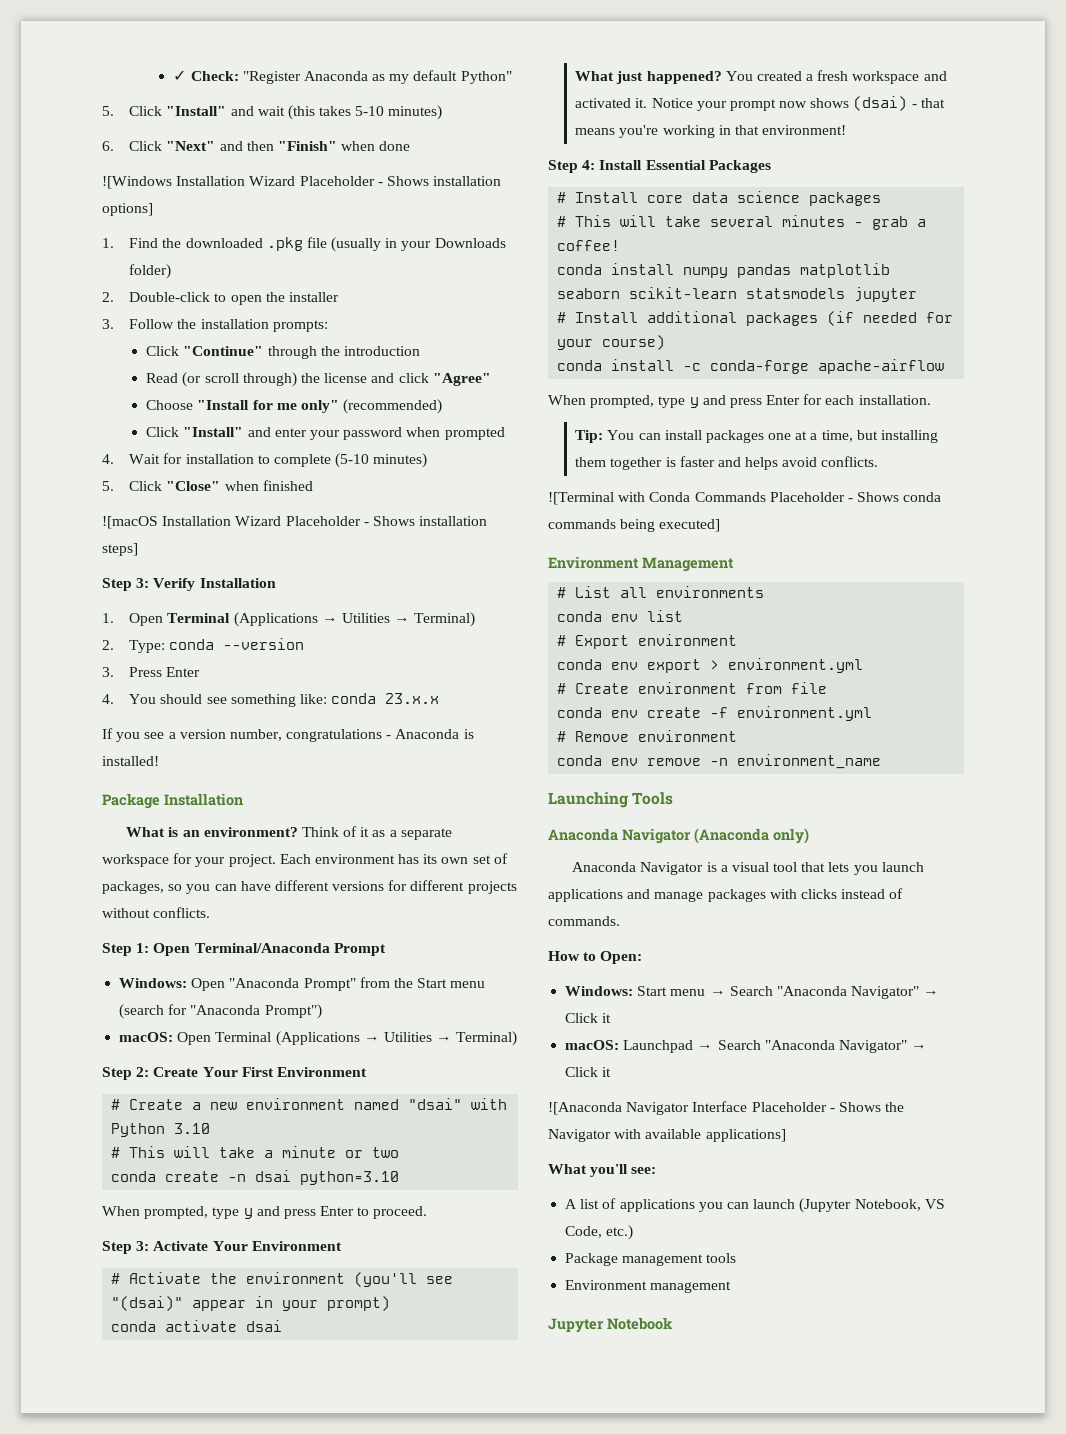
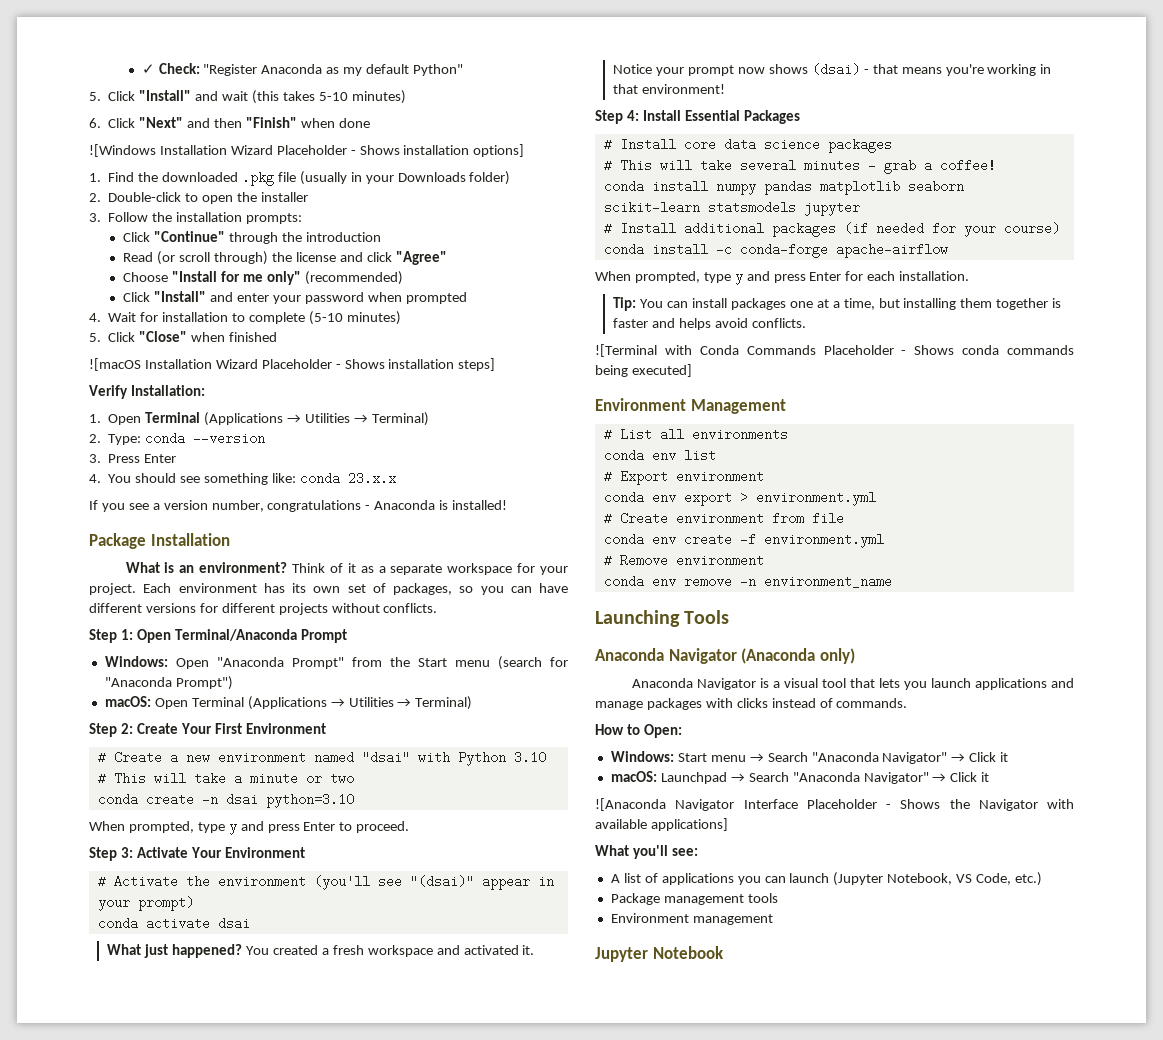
- Step 3: Verify Installation
+ Verify Installation:

